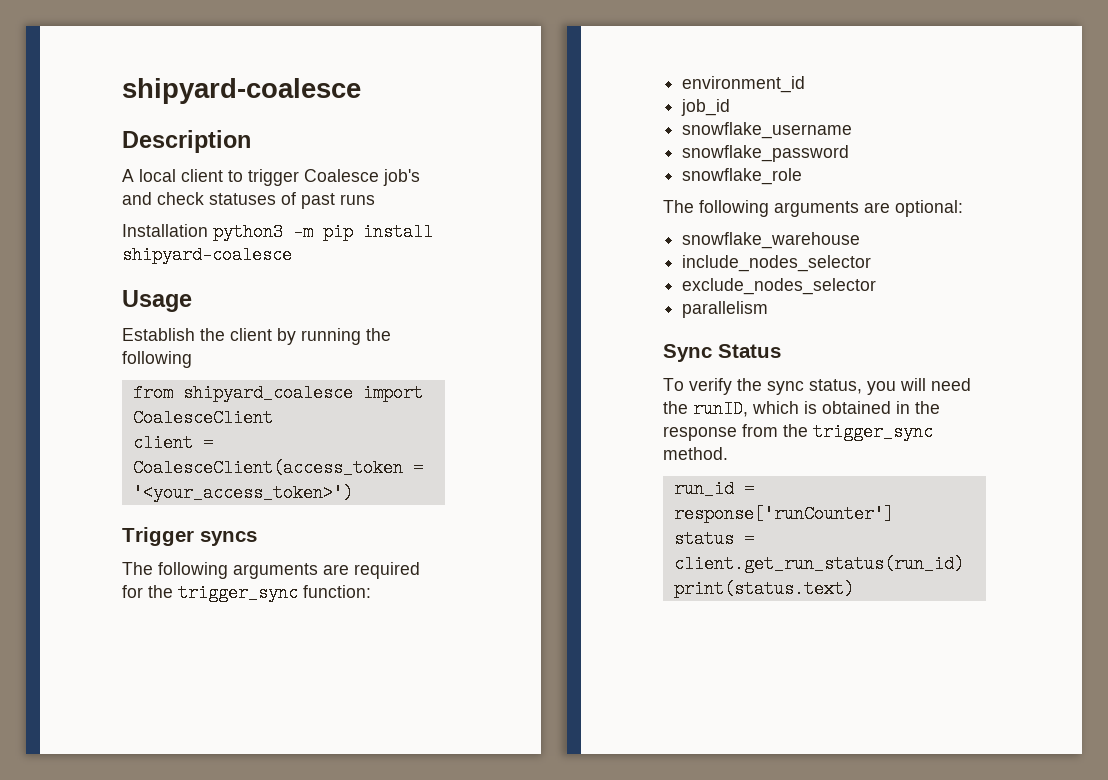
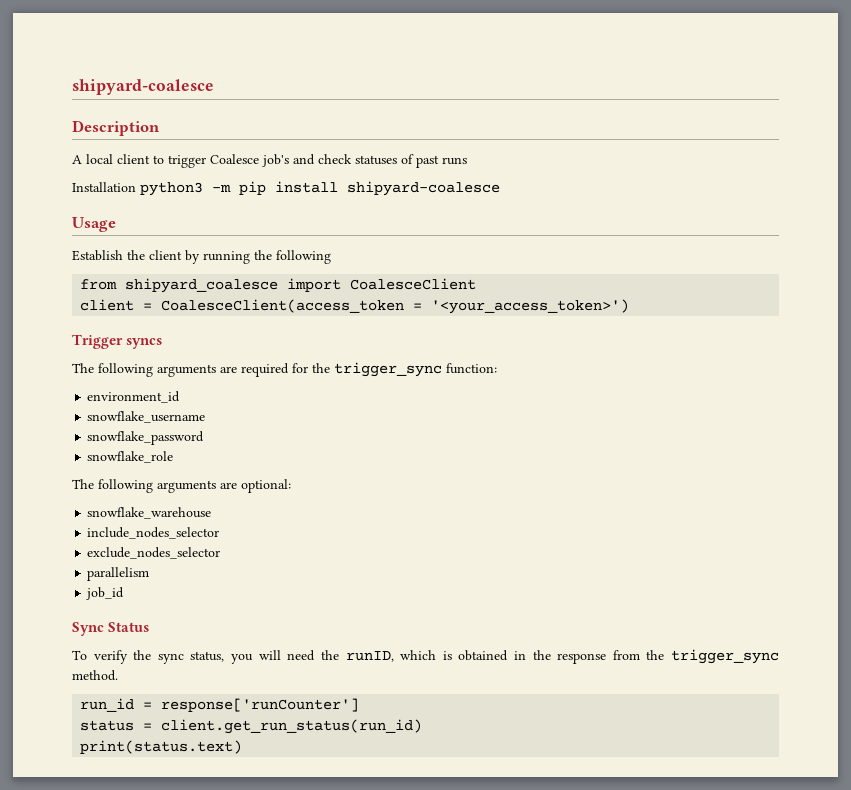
- job_id
+ job_id

